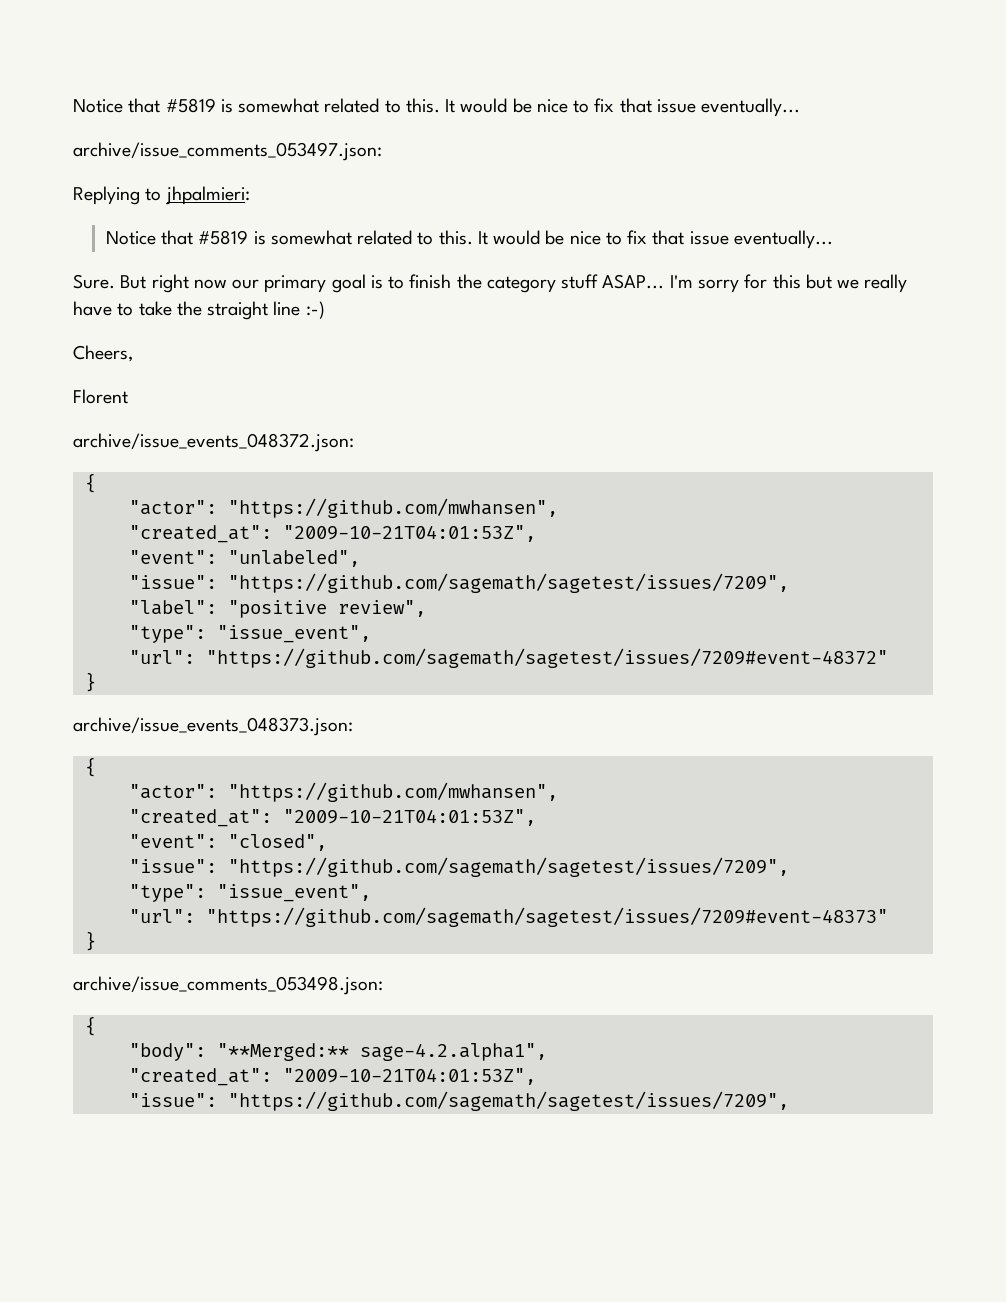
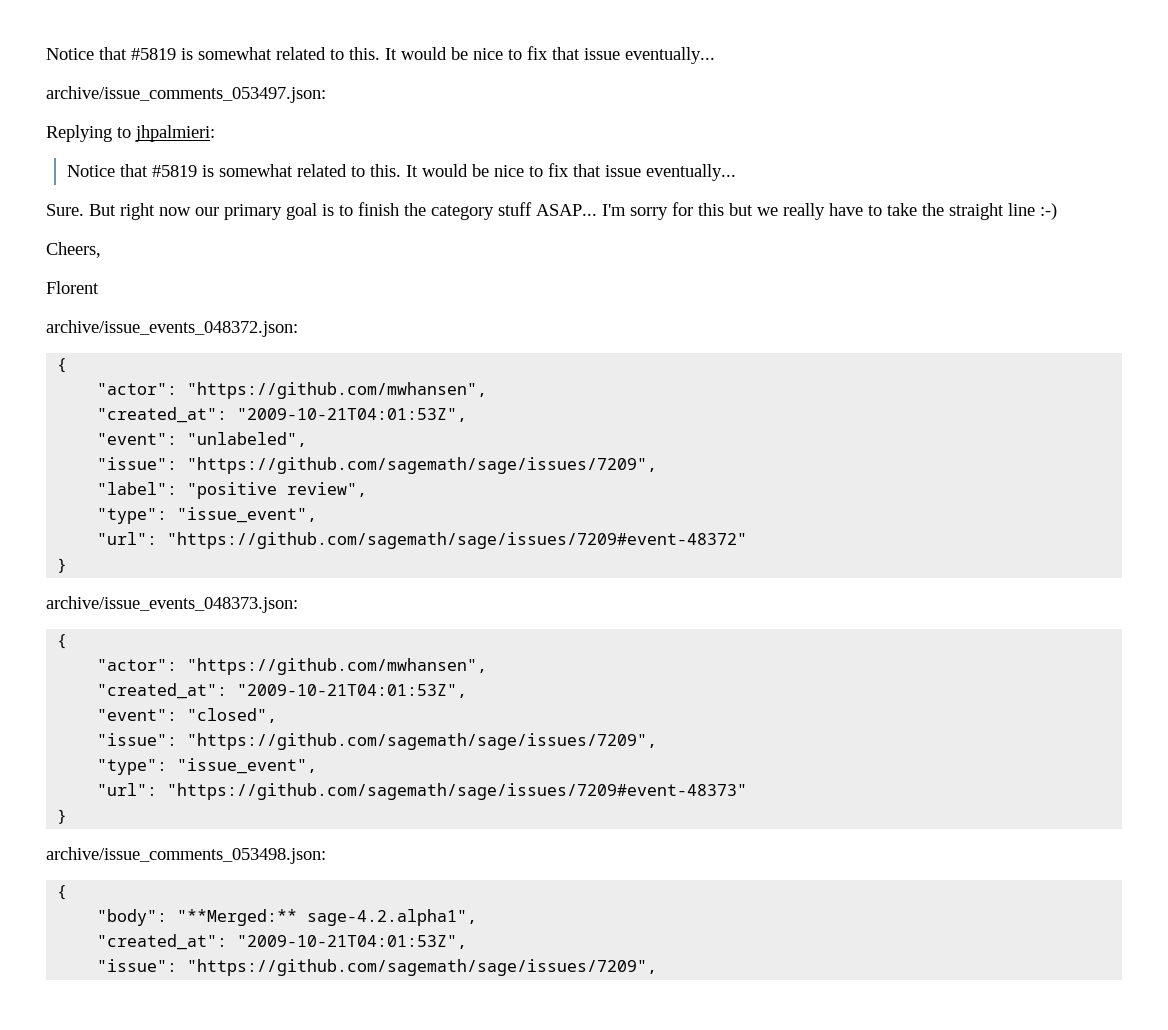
  "event": "unlabeled",
- "issue": "https://github.com/sagemath/sagetest/issues/7209",
+ "issue": "https://github.com/sagemath/sage/issues/7209",
- "url": "https://github.com/sagemath/sagetest/issues/7209#event-48372"
+ "url": "https://github.com/sagemath/sage/issues/7209#event-48372"
  "event": "closed",
- "issue": "https://github.com/sagemath/sagetest/issues/7209",
+ "issue": "https://github.com/sagemath/sage/issues/7209",
  "type": "issue_event",
- "url": "https://github.com/sagemath/sagetest/issues/7209#event-48373"
+ "url": "https://github.com/sagemath/sage/issues/7209#event-48373"
  "body": "**Merged:** sage-4.2.alpha1",
  "created_at": "2009-10-21T04:01:53Z",
- "issue": "https://github.com/sagemath/sagetest/issues/7209",
+ "issue": "https://github.com/sagemath/sage/issues/7209",

